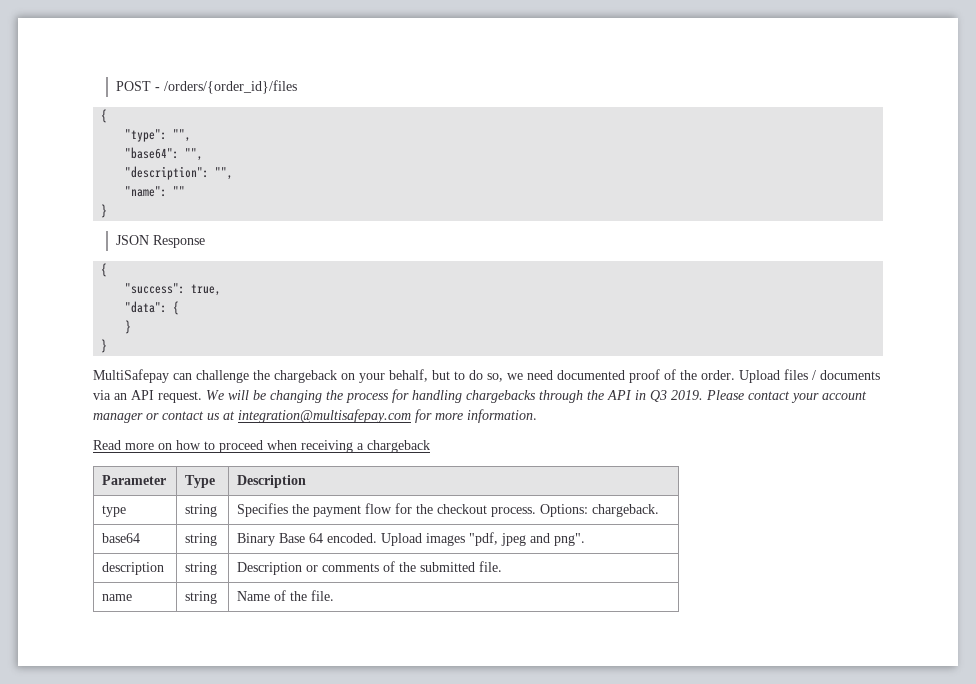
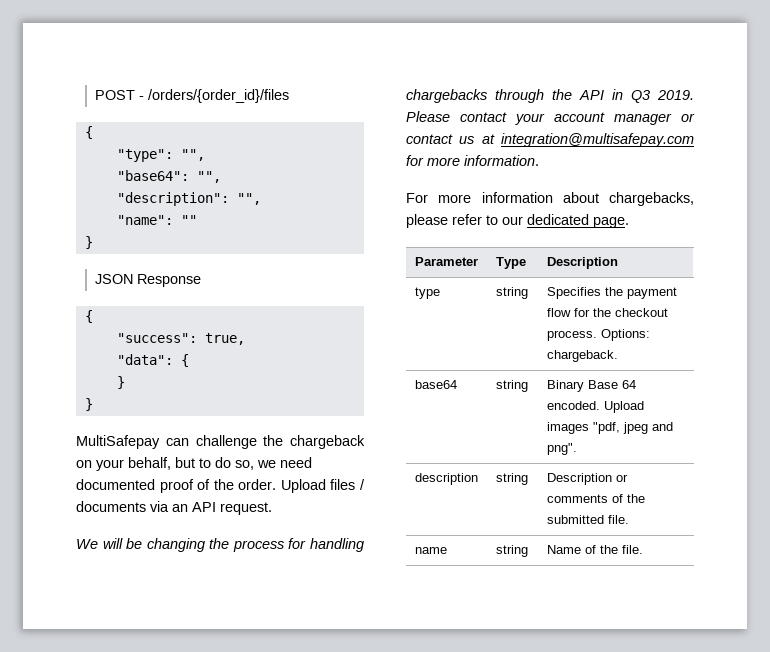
- Upload files / documents via an API request. We will be changing the process for handling chargebacks through the API in Q3 2019.
+ Upload files / documents via an API request.
+ We will be changing the process for handling chargebacks through the API in Q3 2019.
- Read more on how to proceed when receiving a chargeback
+ For more information about chargebacks, please refer to our dedicated page.

